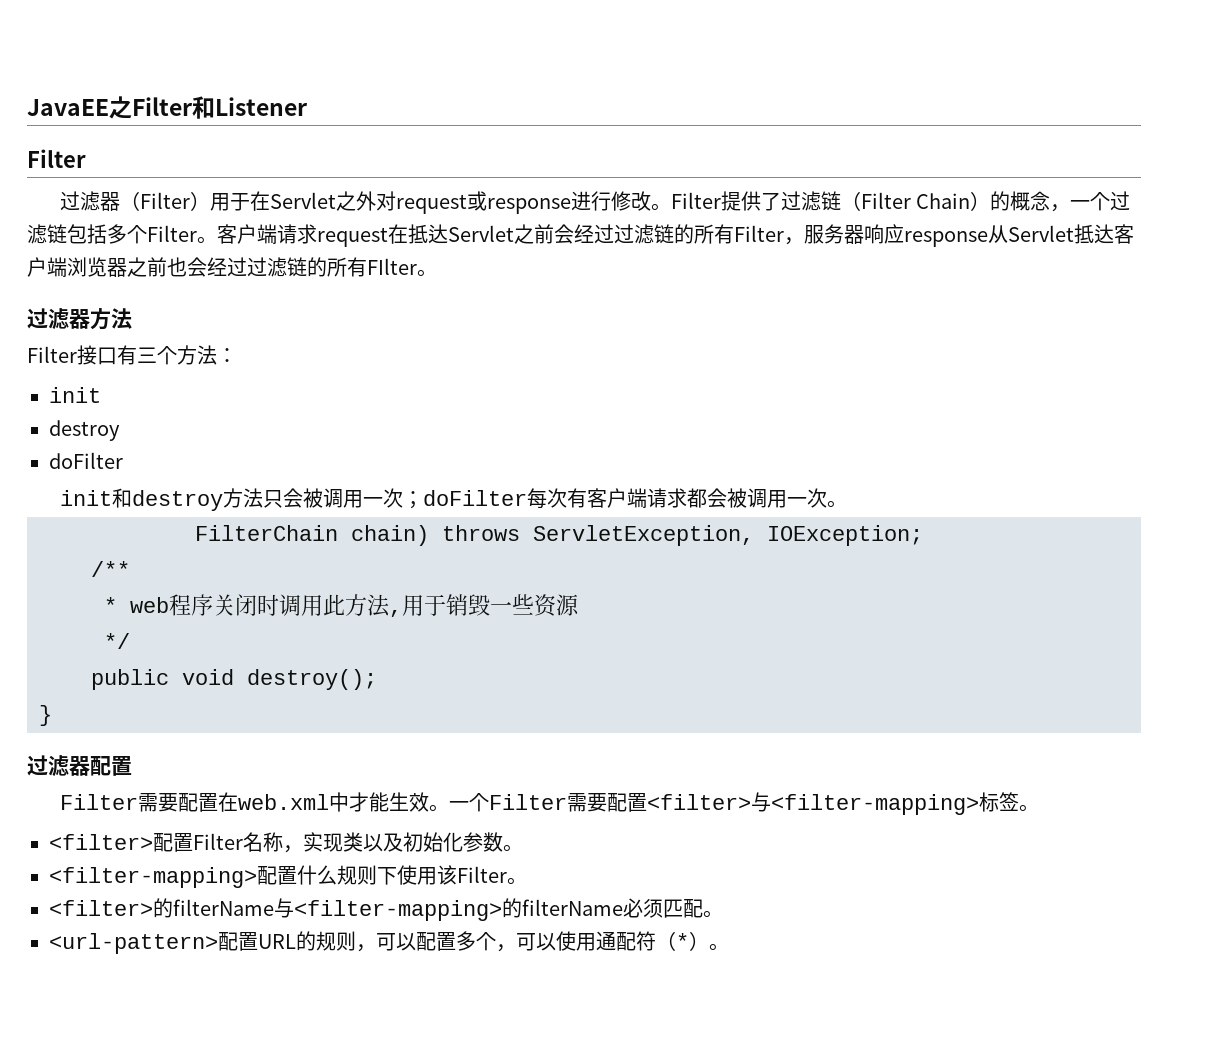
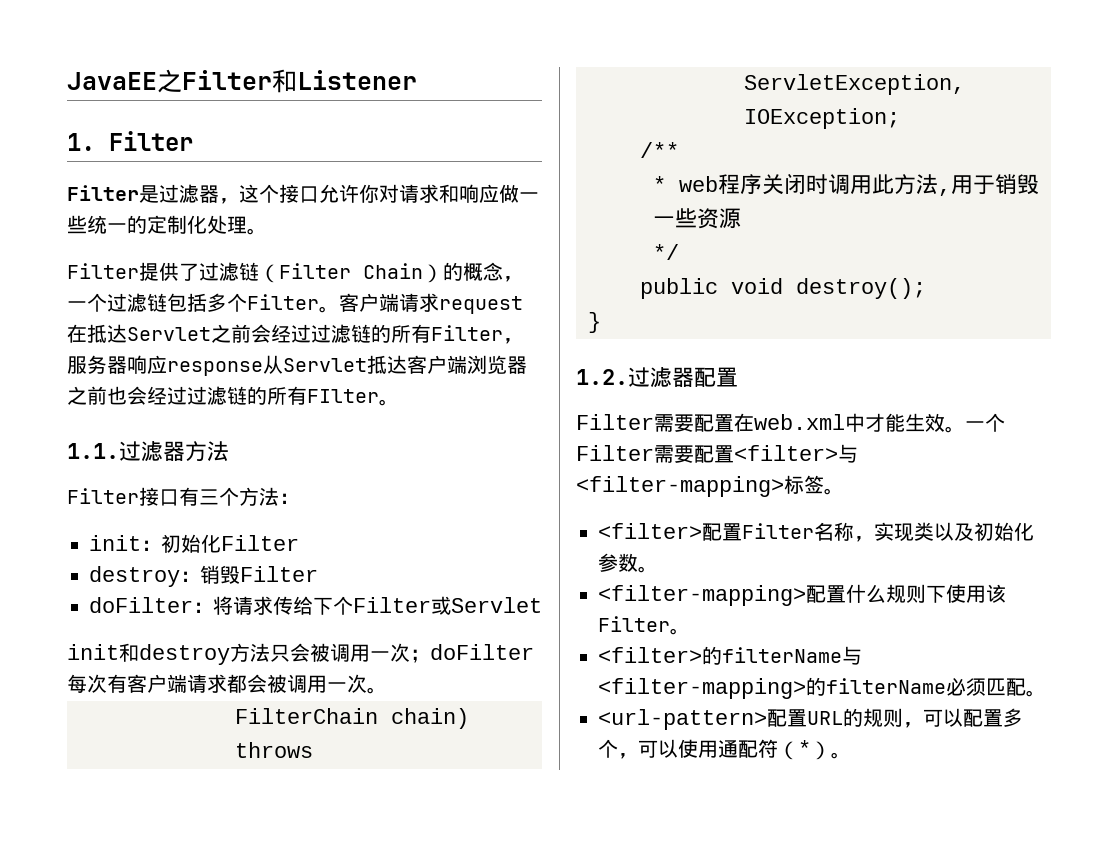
  JavaEE之Filter和Listener
- Filter
- 过滤器（Filter）用于在Servlet之外对request或response进行修改。Filter提供了过滤链（Filter Chain）的概念，一个过滤链包括多个Filter。
+ 1. Filter
+ Filter是过滤器，这个接口允许你对请求和响应做一些统一的定制化处理。
+ Filter提供了过滤链（Filter Chain）的概念，一个过滤链包括多个Filter。
- 过滤器方法
+ 1.1.过滤器方法
  Filter接口有三个方法：
- init
- destroy
- doFilter
+ init：初始化Filter
+ destroy：销毁Filter
+ doFilter：将请求传给下个Filter或Servlet
- 过滤器配置
+ 1.2.过滤器配置

